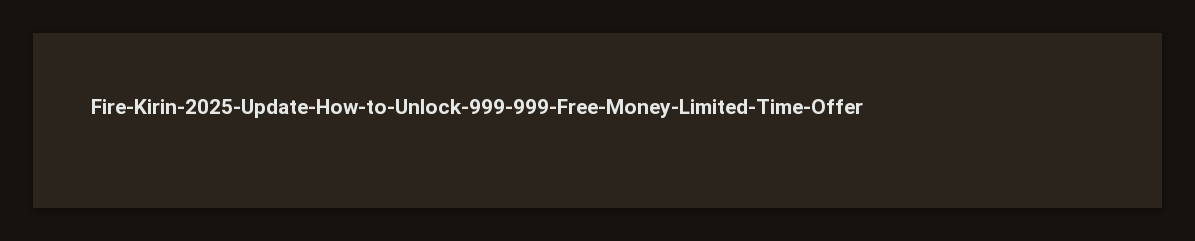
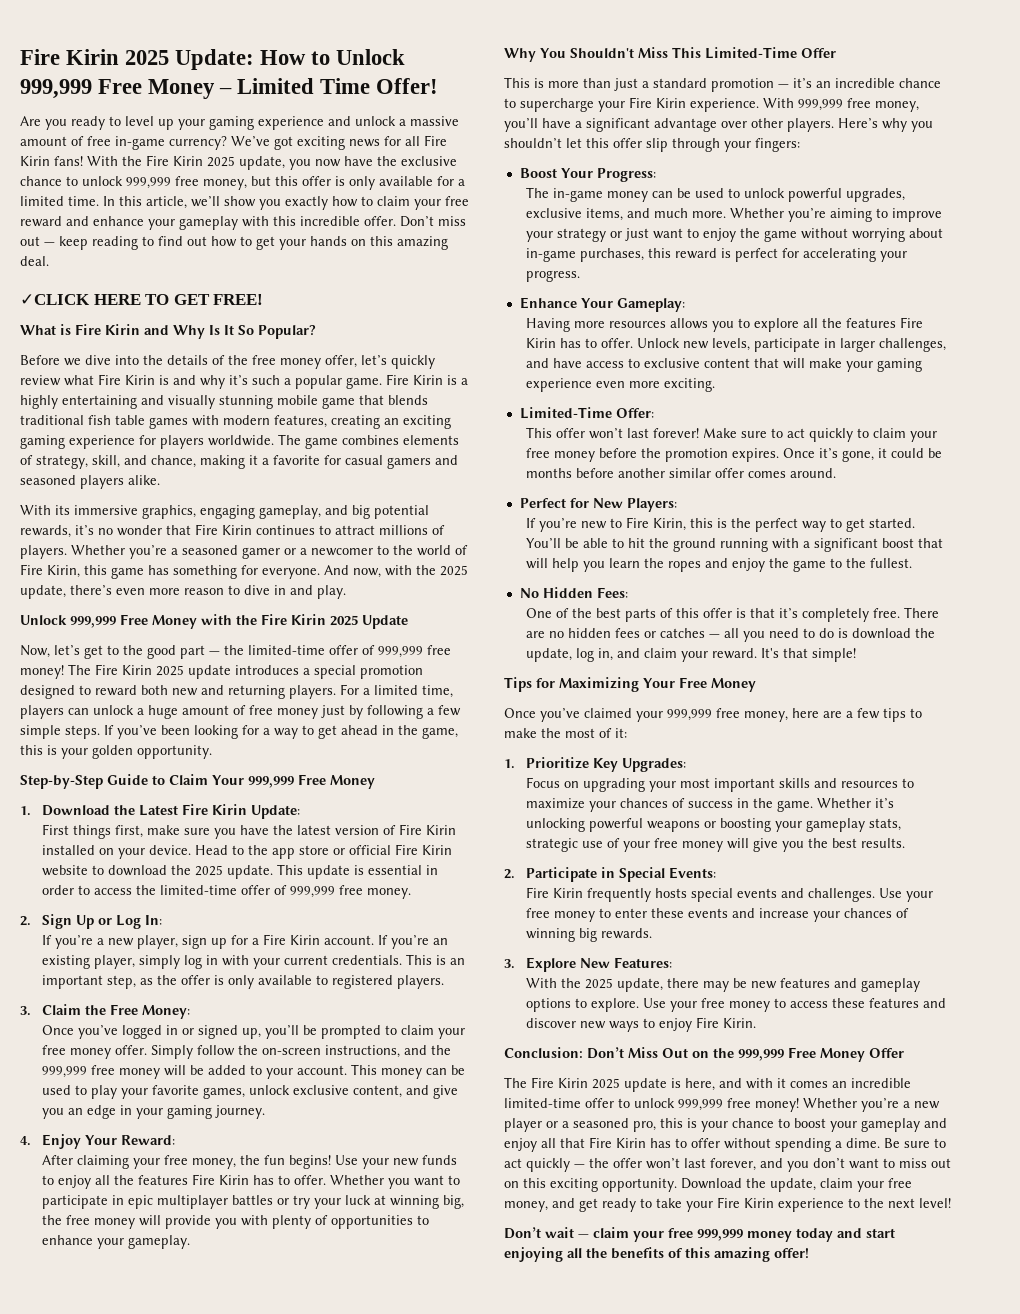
- Fire-Kirin-2025-Update-How-to-Unlock-999-999-Free-Money-Limited-Time-Offer
+ Fire Kirin 2025 Update: How to Unlock 999,999 Free Money – Limited Time Offer!
+ Are you ready to level up your gaming experience and unlock a massive amount of free in-game currency? We’ve got exciting news for all Fire Kirin fans! With the Fire Kirin 2025 update, you now have the exclusive chance to unlock 999,999 free money, but this offer is only available for a limited time. In this article, we’ll show you exactly how to claim your free reward and enhance your gameplay with this incredible offer. Don’t miss out — keep reading to find out how to get your hands on this amazing deal.
+ ✓CLICK HERE TO GET FREE!
+ What is Fire Kirin and Why Is It So Popular?
+ Before we dive into the details of the free money offer, let’s quickly review what Fire Kirin is and why it’s such a popular game. Fire Kirin is a highly entertaining and visually stunning mobile game that blends traditional fish table games with modern features, creating an exciting gaming experience for players worldwide. The game combines elements of strategy, skill, and chance, making it a favorite for casual gamers and seasoned players alike.
+ With its immersive graphics, engaging gameplay, and big potential rewards, it’s no wonder that Fire Kirin continues to attract millions of players. Whether you’re a seasoned gamer or a newcomer to the world of Fire Kirin, this game has something for everyone. And now, with the 2025 update, there’s even more reason to dive in and play.
+ Unlock 999,999 Free Money with the Fire Kirin 2025 Update
+ Now, let’s get to the good part — the limited-time offer of 999,999 free money! The Fire Kirin 2025 update introduces a special promotion designed to reward both new and returning players. For a limited time, players can unlock a huge amount of free money just by following a few simple steps. If you’ve been looking for a way to get ahead in the game, this is your golden opportunity.
+ Step-by-Step Guide to Claim Your 999,999 Free Money
+ 1. Download the Latest Fire Kirin Update:
+ First things first, make sure you have the latest version of Fire Kirin installed on your device. Head to the app store or official Fire Kirin website to download the 2025 update. This update is essential in order to access the limited-time offer of 999,999 free money.
+ 2. Sign Up or Log In:
+ If you’re a new player, sign up for a Fire Kirin account. If you’re an existing player, simply log in with your current credentials. This is an important step, as the offer is only available to registered players.
+ 3. Claim the Free Money:
+ Once you’ve logged in or signed up, you’ll be prompted to claim your free money offer. Simply follow the on-screen instructions, and the 999,999 free money will be added to your account. This money can be used to play your favorite games, unlock exclusive content, and give you an edge in your gaming journey.
+ 4. Enjoy Your Reward:
+ After claiming your free money, the fun begins! Use your new funds to enjoy all the features Fire Kirin has to offer. Whether you want to participate in epic multiplayer battles or try your luck at winning big, the free money will provide you with plenty of opportunities to enhance your gameplay.
+ Why You Shouldn't Miss This Limited-Time Offer
+ This is more than just a standard promotion — it’s an incredible chance to supercharge your Fire Kirin experience. With 999,999 free money, you’ll have a significant advantage over other players. Here’s why you shouldn’t let this offer slip through your fingers:
+ Boost Your Progress:
+ The in-game money can be used to unlock powerful upgrades, exclusive items, and much more. Whether you’re aiming to improve your strategy or just want to enjoy the game without worrying about in-game purchases, this reward is perfect for accelerating your progress.
+ Enhance Your Gameplay:
+ Having more resources allows you to explore all the features Fire Kirin has to offer. Unlock new levels, participate in larger challenges, and have access to exclusive content that will make your gaming experience even more exciting.
+ Limited-Time Offer:
+ This offer won’t last forever! Make sure to act quickly to claim your free money before the promotion expires. Once it’s gone, it could be months before another similar offer comes around.
+ Perfect for New Players:
+ If you’re new to Fire Kirin, this is the perfect way to get started. You’ll be able to hit the ground running with a significant boost that will help you learn the ropes and enjoy the game to the fullest.
+ No Hidden Fees:
+ One of the best parts of this offer is that it’s completely free. There are no hidden fees or catches — all you need to do is download the update, log in, and claim your reward. It's that simple!
+ Tips for Maximizing Your Free Money
+ Once you’ve claimed your 999,999 free money, here are a few tips to make the most of it:
+ 1. Prioritize Key Upgrades:
+ Focus on upgrading your most important skills and resources to maximize your chances of success in the game. Whether it’s unlocking powerful weapons or boosting your gameplay stats, strategic use of your free money will give you the best results.
+ 2. Participate in Special Events:
+ Fire Kirin frequently hosts special events and challenges. Use your free money to enter these events and increase your chances of winning big rewards.
+ 3. Explore New Features:
+ With the 2025 update, there may be new features and gameplay options to explore. Use your free money to access these features and discover new ways to enjoy Fire Kirin.
+ Conclusion: Don’t Miss Out on the 999,999 Free Money Offer
+ The Fire Kirin 2025 update is here, and with it comes an incredible limited-time offer to unlock 999,999 free money! Whether you’re a new player or a seasoned pro, this is your chance to boost your gameplay and enjoy all that Fire Kirin has to offer without spending a dime. Be sure to act quickly — the offer won’t last forever, and you don’t want to miss out on this exciting opportunity. Download the update, claim your free money, and get ready to take your Fire Kirin experience to the next level!
+ Don’t wait — claim your free 999,999 money today and start enjoying all the benefits of this amazing offer!

